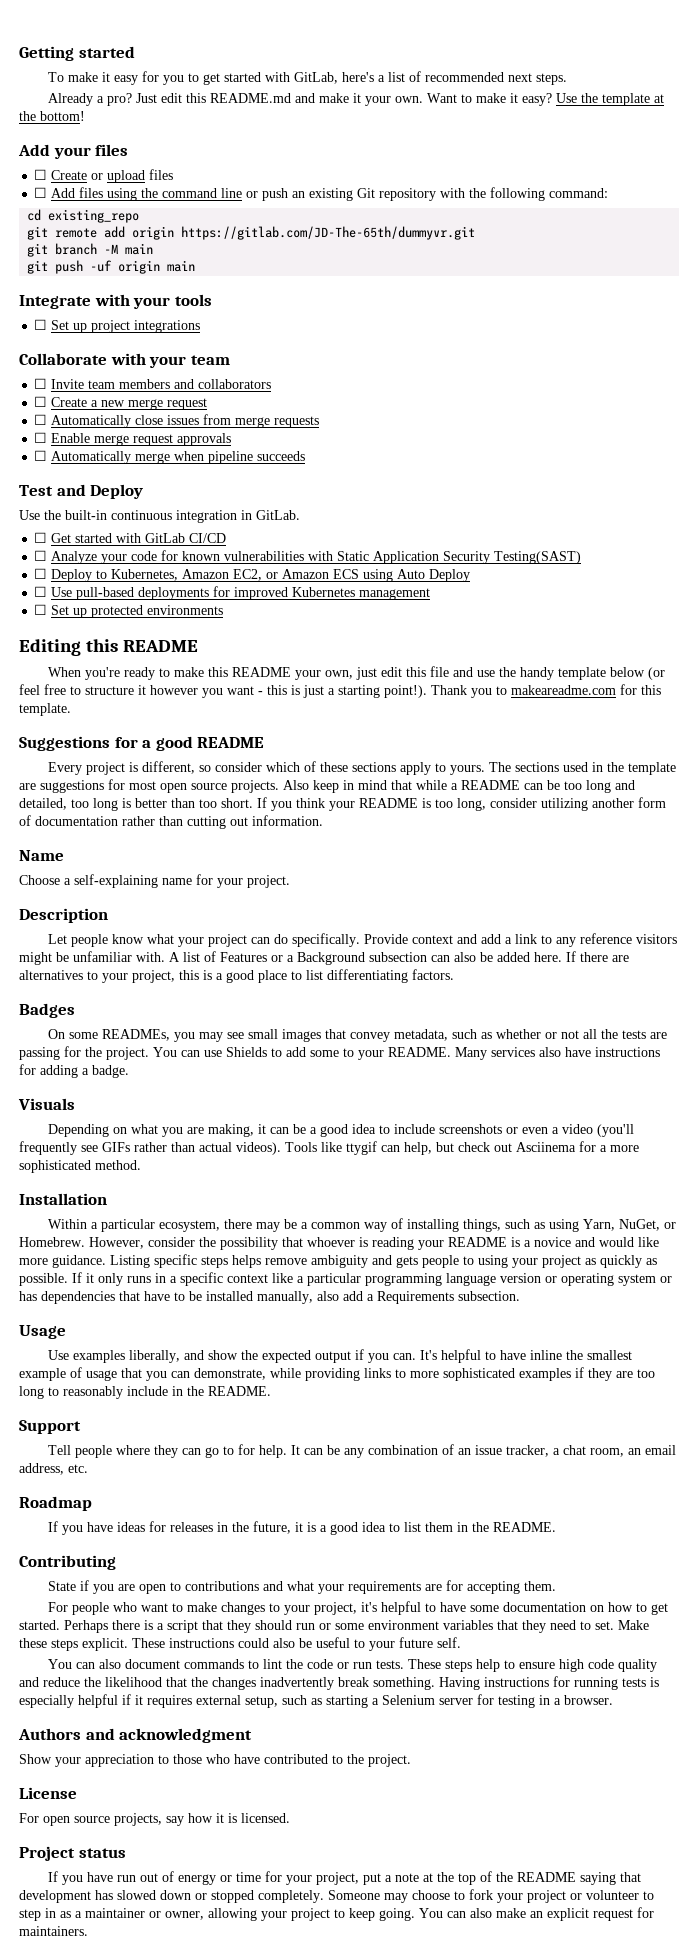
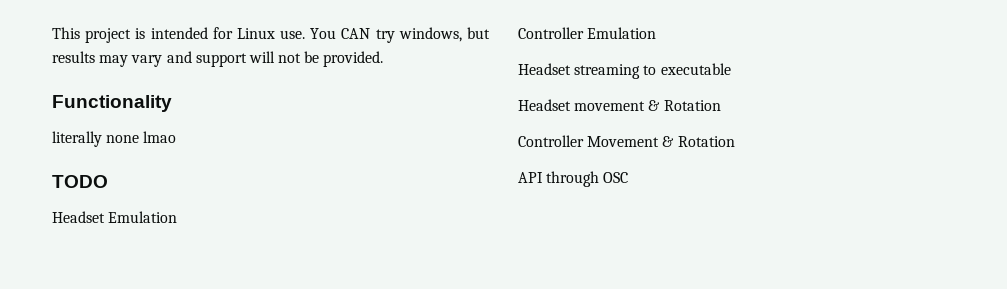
- Getting started
- To make it easy for you to get started with GitLab, here's a list of recommended next steps.
- Already a pro? Just edit this README.md and make it your own. Want to make it easy? Use the template at the bottom!
- Add your files
- ☐ Create or upload files
- ☐ Add files using the command line or push an existing Git repository with the following command:
- cd existing_repo
- git remote add origin https://gitlab.com/JD-The-65th/dummyvr.git
- git branch -M main
- git push -uf origin main
- Integrate with your tools
- ☐ Set up project integrations
- Collaborate with your team
- ☐ Invite team members and collaborators
- ☐ Create a new merge request
- ☐ Automatically close issues from merge requests
- ☐ Enable merge request approvals
- ☐ Automatically merge when pipeline succeeds
- Test and Deploy
- Use the built-in continuous integration in GitLab.
- ☐ Get started with GitLab CI/CD
- ☐ Analyze your code for known vulnerabilities with Static Application Security Testing(SAST)
- ☐ Deploy to Kubernetes, Amazon EC2, or Amazon ECS using Auto Deploy
- ☐ Use pull-based deployments for improved Kubernetes management
- ☐ Set up protected environments
- Editing this README
- When you're ready to make this README your own, just edit this file and use the handy template below (or feel free to structure it however you want - this is just a starting point!). Thank you to makeareadme.com for this template.
- Suggestions for a good README
- Every project is different, so consider which of these sections apply to yours. The sections used in the template are suggestions for most open source projects. Also keep in mind that while a README can be too long and detailed, too long is better than too short. If you think your README is too long, consider utilizing another form of documentation rather than cutting out information.
- Name
- Choose a self-explaining name for your project.
- Description
- Let people know what your project can do specifically. Provide context and add a link to any reference visitors might be unfamiliar with. A list of Features or a Background subsection can also be added here. If there are alternatives to your project, this is a good place to list differentiating factors.
- Badges
- On some READMEs, you may see small images that convey metadata, such as whether or not all the tests are passing for the project. You can use Shields to add some to your README. Many services also have instructions for adding a badge.
- Visuals
- Depending on what you are making, it can be a good idea to include screenshots or even a video (you'll frequently see GIFs rather than actual videos). Tools like ttygif can help, but check out Asciinema for a more sophisticated method.
- Installation
- Within a particular ecosystem, there may be a common way of installing things, such as using Yarn, NuGet, or Homebrew. However, consider the possibility that whoever is reading your README is a novice and would like more guidance. Listing specific steps helps remove ambiguity and gets people to using your project as quickly as possible. If it only runs in a specific context like a particular programming language version or operating system or has dependencies that have to be installed manually, also add a Requirements subsection.
- Usage
- Use examples liberally, and show the expected output if you can. It's helpful to have inline the smallest example of usage that you can demonstrate, while providing links to more sophisticated examples if they are too long to reasonably include in the README.
- Support
- Tell people where they can go to for help. It can be any combination of an issue tracker, a chat room, an email address, etc.
- Roadmap
- If you have ideas for releases in the future, it is a good idea to list them in the README.
- Contributing
- State if you are open to contributions and what your requirements are for accepting them.
- For people who want to make changes to your project, it's helpful to have some documentation on how to get started. Perhaps there is a script that they should run or some environment variables that they need to set. Make these steps explicit. These instructions could also be useful to your future self.
- You can also document commands to lint the code or run tests. These steps help to ensure high code quality and reduce the likelihood that the changes inadvertently break something. Having instructions for running tests is especially helpful if it requires external setup, such as starting a Selenium server for testing in a browser.
- Authors and acknowledgment
- Show your appreciation to those who have contributed to the project.
- License
- For open source projects, say how it is licensed.
- Project status
- If you have run out of energy or time for your project, put a note at the top of the README saying that development has slowed down or stopped completely. Someone may choose to fork your project or volunteer to step in as a maintainer or owner, allowing your project to keep going. You can also make an explicit request for maintainers.
+ This project is intended for Linux use. You CAN try windows, but results may vary and support will not be provided.
+ Functionality
+ literally none lmao
+ TODO
+ Headset Emulation
+ Controller Emulation
+ Headset streaming to executable
+ Headset movement & Rotation
+ Controller Movement & Rotation
+ API through OSC

